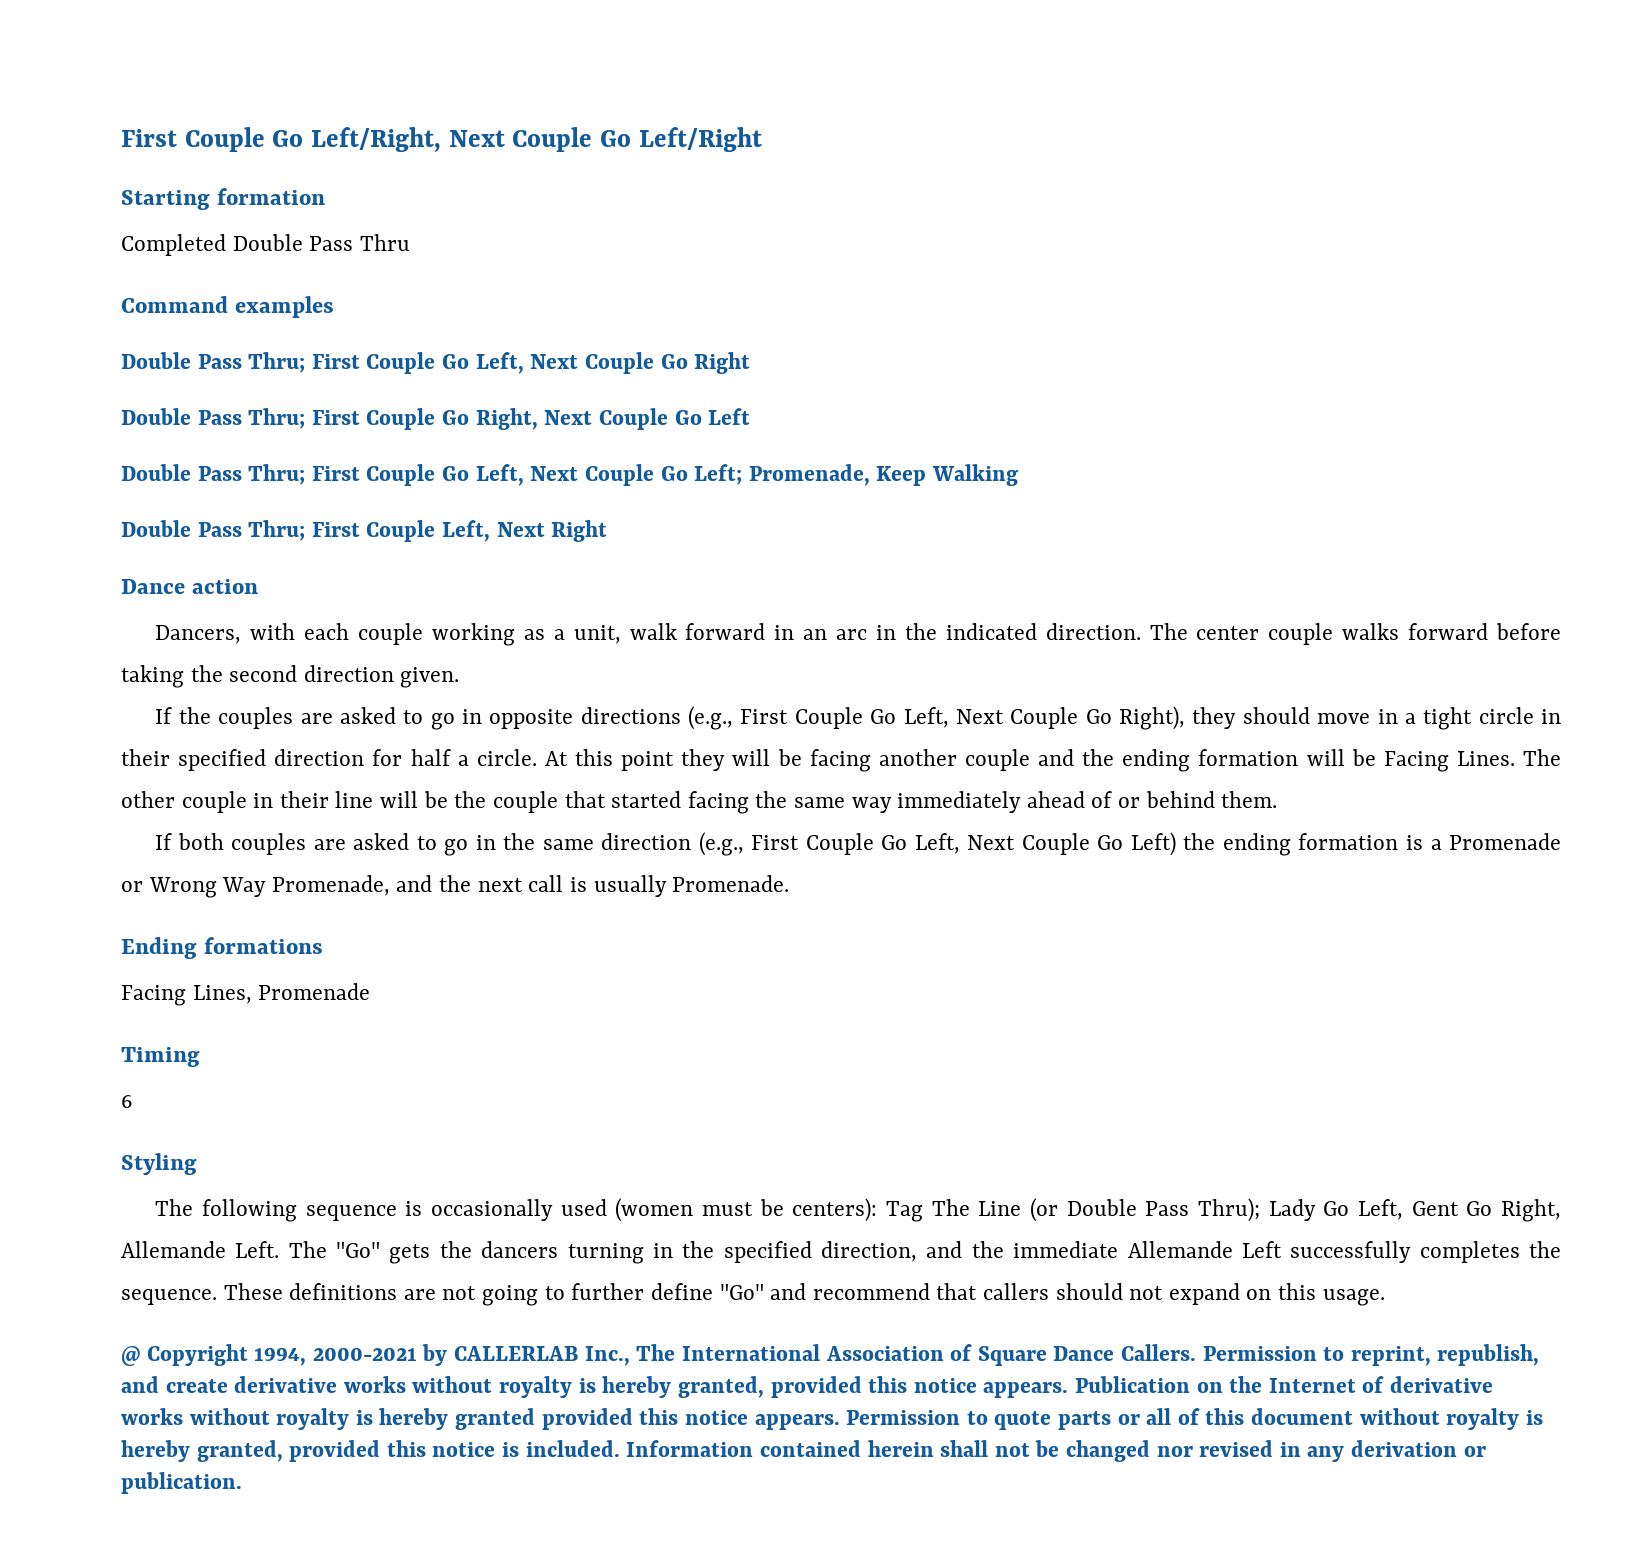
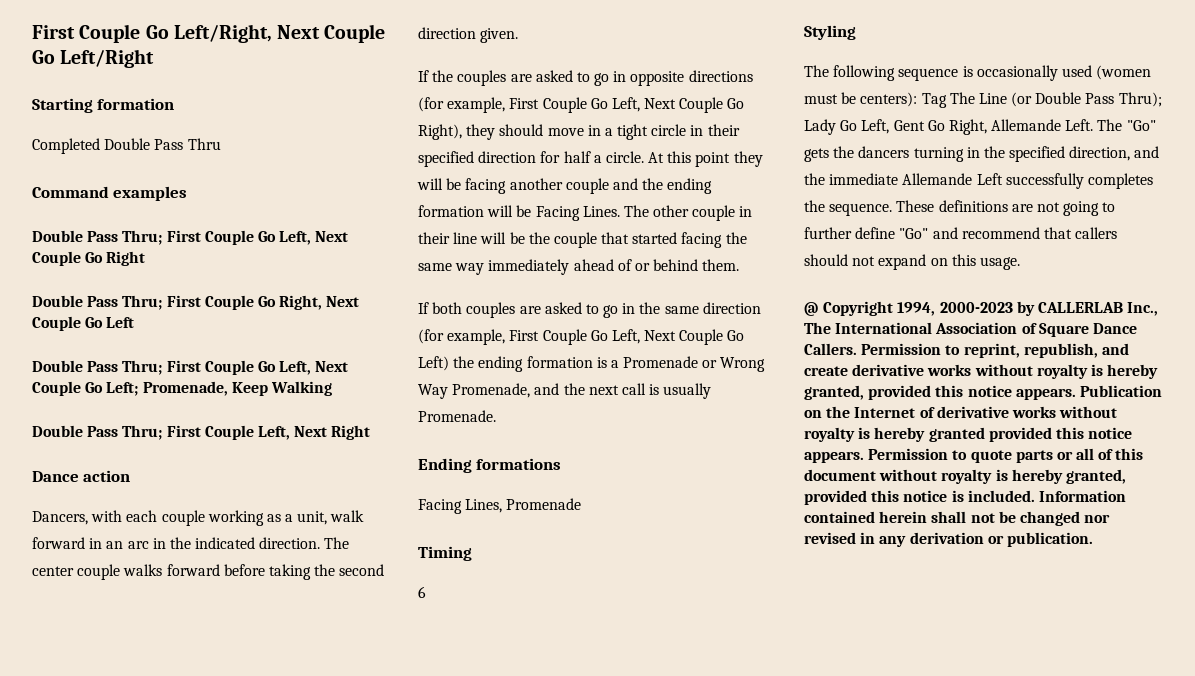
- If the couples are asked to go in opposite directions (e.g., First Couple Go Left, Next Couple Go Right), they should move in a tight circle in their specified direction for half a circle.
+ If the couples are asked to go in opposite directions (for example, First Couple Go Left, Next Couple Go Right), they should move in a tight circle in their specified direction for half a circle.
- If both couples are asked to go in the same direction (e.g., First Couple Go Left, Next Couple Go Left) the ending formation is a Promenade or Wrong Way Promenade, and the next call is usually Promenade.
+ If both couples are asked to go in the same direction (for example, First Couple Go Left, Next Couple Go Left) the ending formation is a Promenade or Wrong Way Promenade, and the next call is usually Promenade.
- @ Copyright 1994, 2000-2021 by CALLERLAB Inc., The International Association of Square Dance Callers.
+ @ Copyright 1994, 2000-2023 by CALLERLAB Inc., The International Association of Square Dance Callers.

